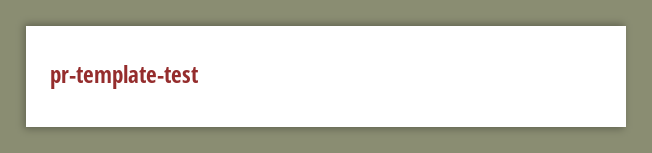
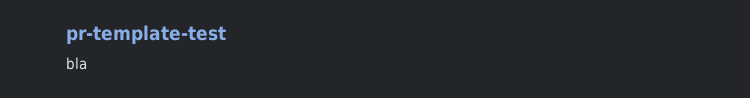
+ bla

